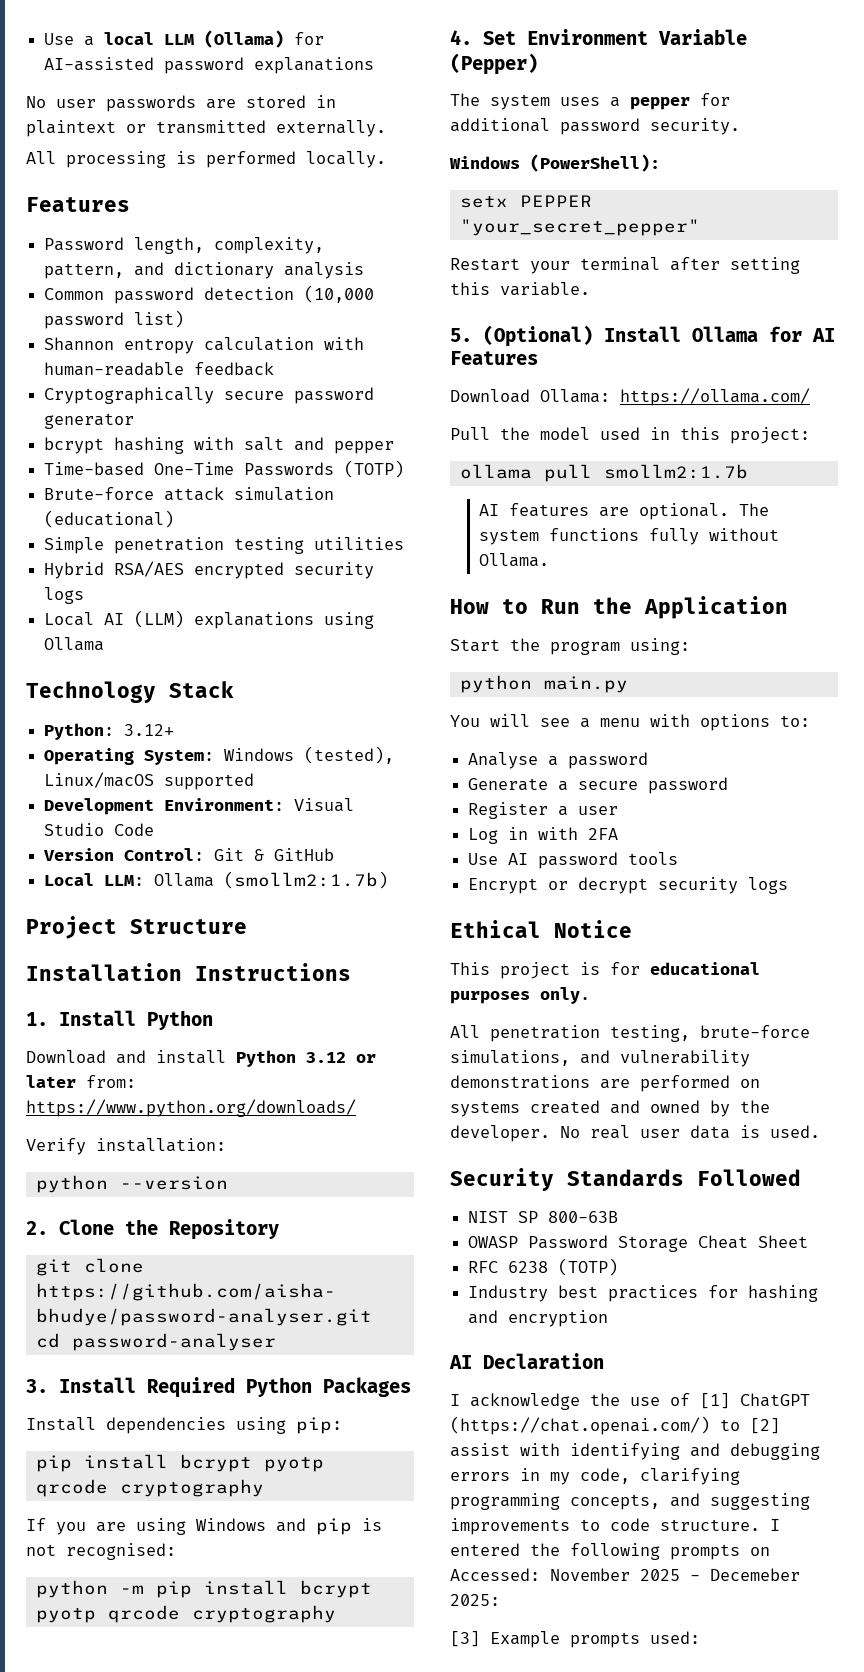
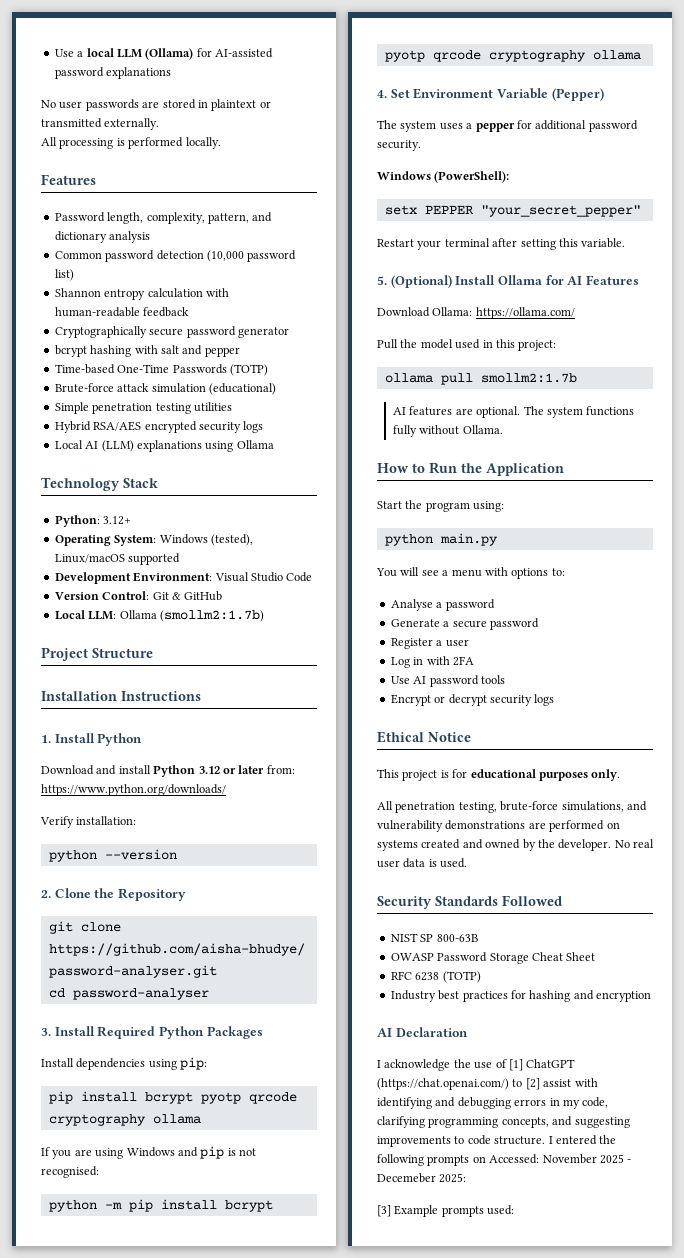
  Install dependencies using pip:
- pip install bcrypt pyotp qrcode cryptography
+ pip install bcrypt pyotp qrcode cryptography ollama
- python -m pip install bcrypt pyotp qrcode cryptography
+ python -m pip install bcrypt pyotp qrcode cryptography ollama

